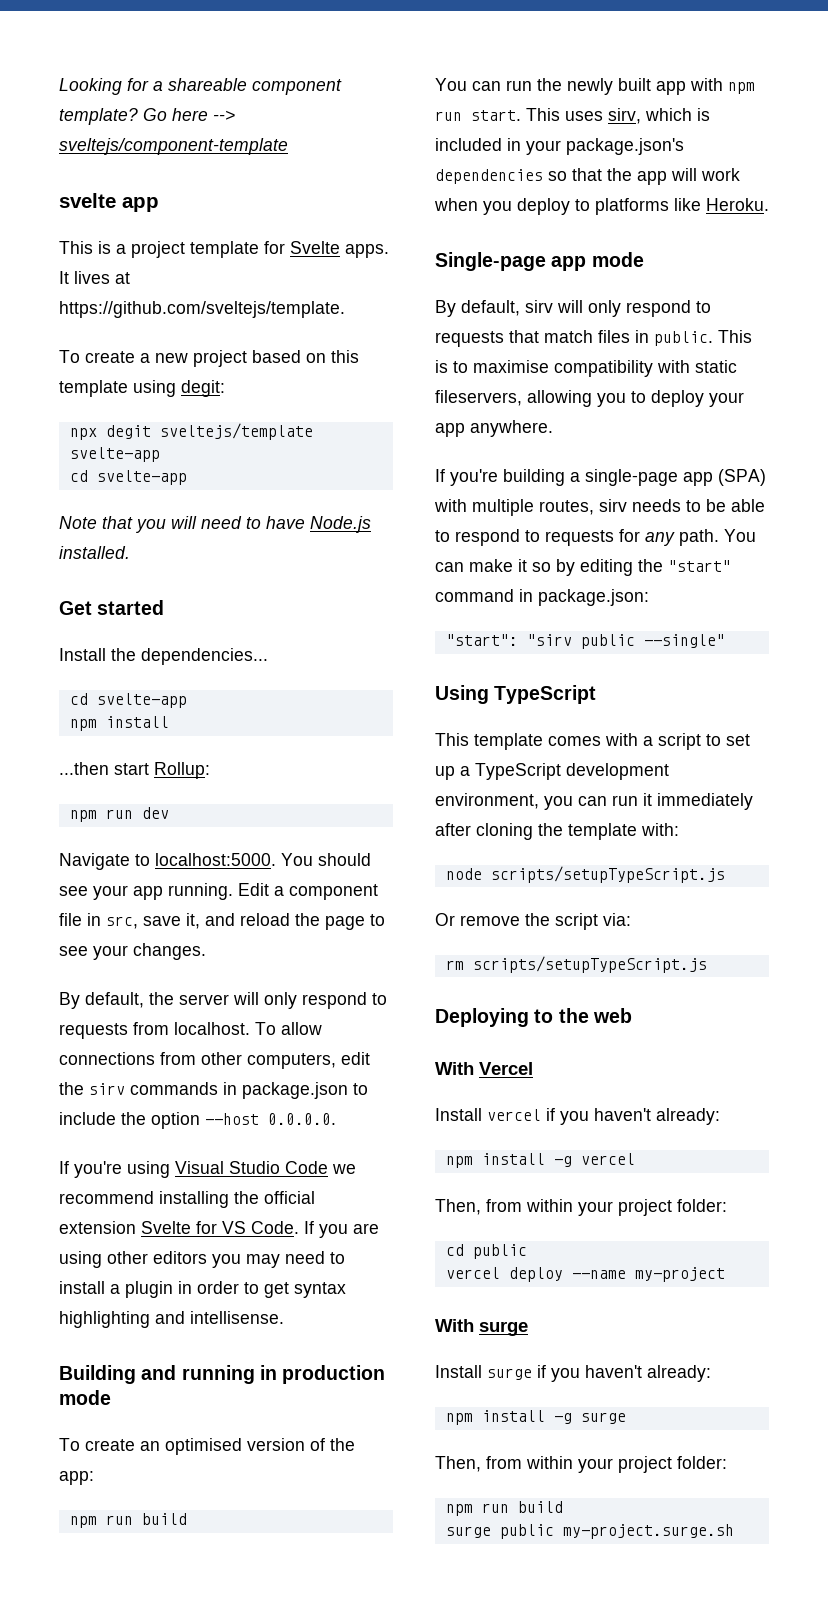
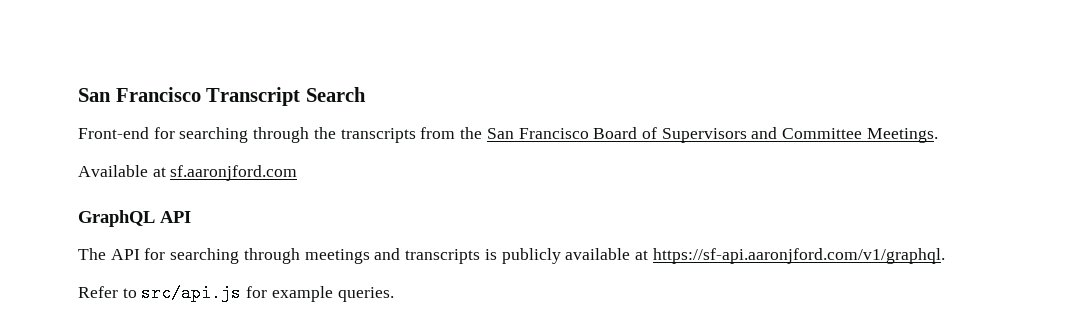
- Looking for a shareable component template? Go here --> sveltejs/component-template
- svelte app
- This is a project template for Svelte apps. It lives at https://github.com/sveltejs/template.
- To create a new project based on this template using degit:
- npx degit sveltejs/template svelte-app
- cd svelte-app
- Note that you will need to have Node.js installed.
- Get started
- Install the dependencies...
- cd svelte-app
- npm install
- ...then start Rollup:
- npm run dev
- Navigate to localhost:5000. You should see your app running. Edit a component file in src, save it, and reload the page to see your changes.
- By default, the server will only respond to requests from localhost. To allow connections from other computers, edit the sirv commands in package.json to include the option --host 0.0.0.0.
- If you're using Visual Studio Code we recommend installing the official extension Svelte for VS Code. If you are using other editors you may need to install a plugin in order to get syntax highlighting and intellisense.
- Building and running in production mode
- To create an optimised version of the app:
- npm run build
- You can run the newly built app with npm run start. This uses sirv, which is included in your package.json's dependencies so that the app will work when you deploy to platforms like Heroku.
- Single-page app mode
- By default, sirv will only respond to requests that match files in public. This is to maximise compatibility with static fileservers, allowing you to deploy your app anywhere.
- If you're building a single-page app (SPA) with multiple routes, sirv needs to be able to respond to requests for any path. You can make it so by editing the "start" command in package.json:
- "start": "sirv public --single"
- Using TypeScript
- This template comes with a script to set up a TypeScript development environment, you can run it immediately after cloning the template with:
- node scripts/setupTypeScript.js
- Or remove the script via:
- rm scripts/setupTypeScript.js
- Deploying to the web
- With Vercel
- Install vercel if you haven't already:
- npm install -g vercel
- Then, from within your project folder:
- cd public
- vercel deploy --name my-project
- With surge
- Install surge if you haven't already:
- npm install -g surge
- Then, from within your project folder:
- npm run build
- surge public my-project.surge.sh
+ San Francisco Transcript Search
+ Front-end for searching through the transcripts from the San Francisco Board of Supervisors and Committee Meetings.
+ Available at sf.aaronjford.com
+ GraphQL API
+ The API for searching through meetings and transcripts is publicly available at https://sf-api.aaronjford.com/v1/graphql.
+ Refer to src/api.js for example queries.

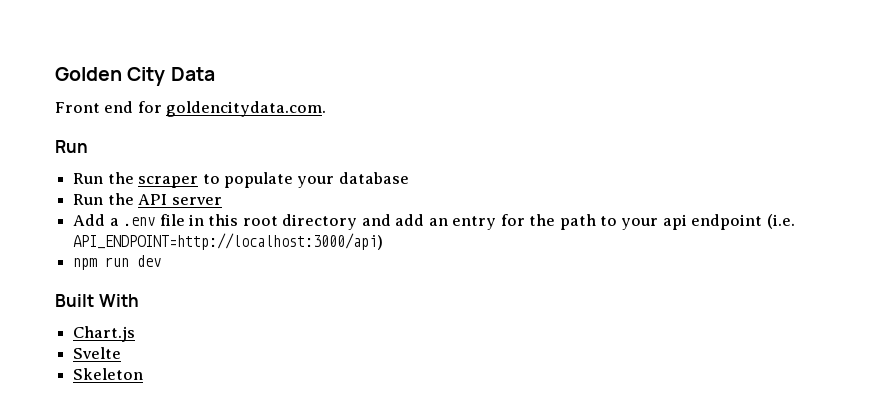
- San Francisco Transcript Search
- Front-end for searching through the transcripts from the San Francisco Board of Supervisors and Committee Meetings.
- Available at sf.aaronjford.com
- GraphQL API
- The API for searching through meetings and transcripts is publicly available at https://sf-api.aaronjford.com/v1/graphql.
- Refer to src/api.js for example queries.
+ Golden City Data
+ Front end for goldencitydata.com.
+ Run
+ Run the scraper to populate your database
+ Run the API server
+ Add a .env file in this root directory and add an entry for the path to your api endpoint (i.e. API_ENDPOINT=http://localhost:3000/api)
+ npm run dev
+ Built With
+ Chart.js
+ Svelte
+ Skeleton

